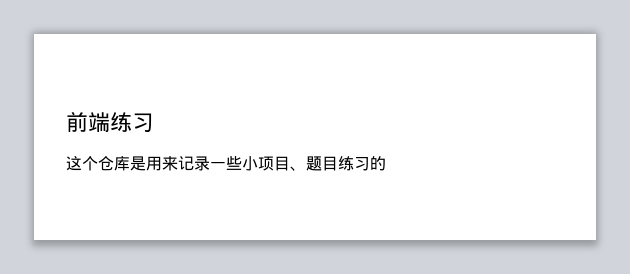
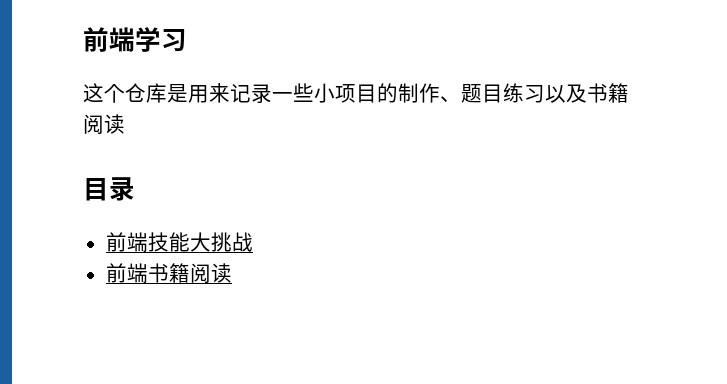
- 前端练习
+ 前端学习
- 这个仓库是用来记录一些小项目、题目练习的
+ 这个仓库是用来记录一些小项目的制作、题目练习以及书籍阅读
+ 目录
+ 前端技能大挑战
+ 前端书籍阅读

